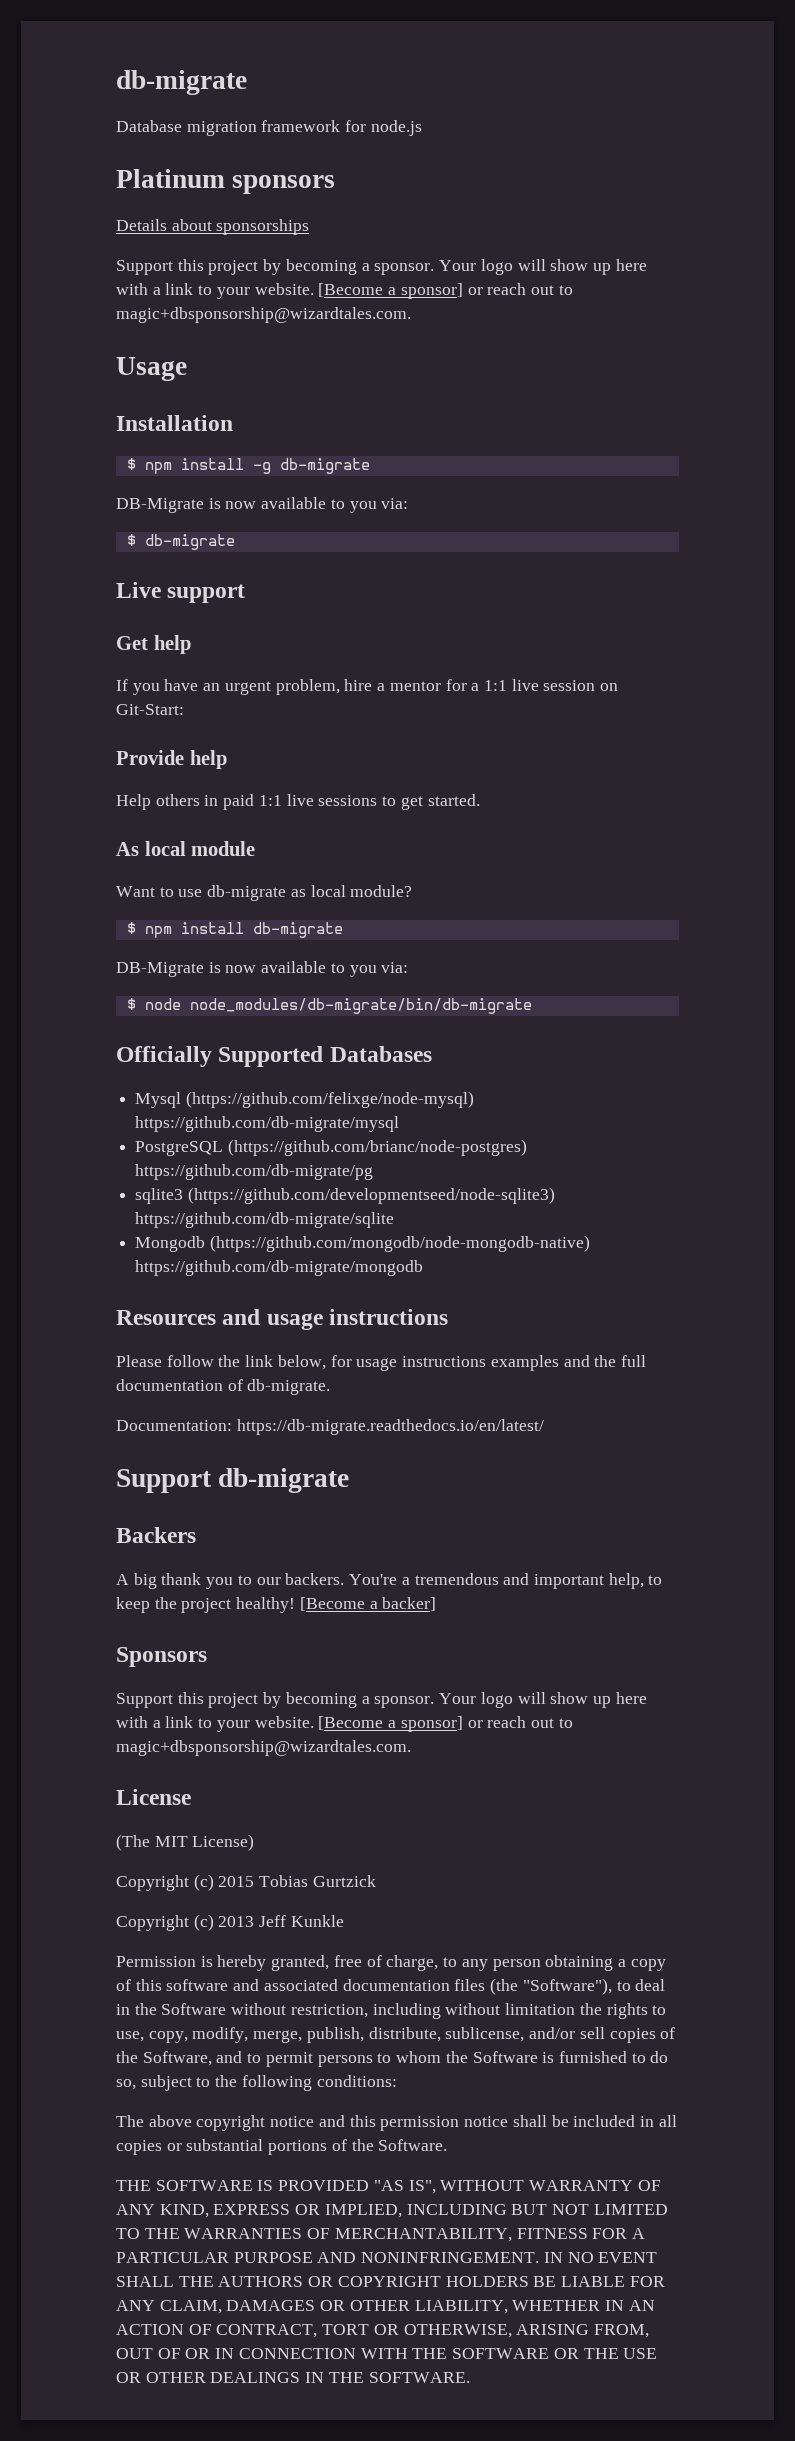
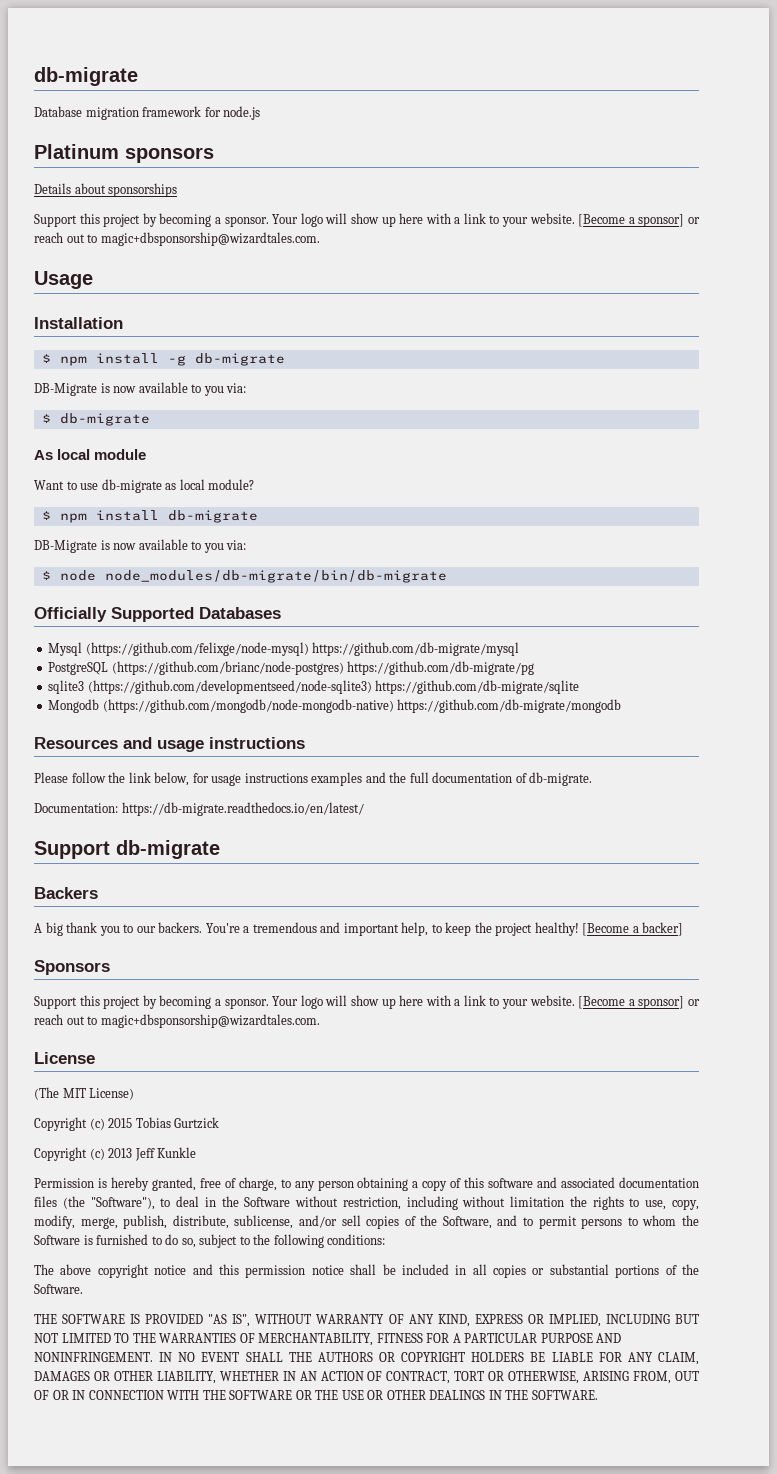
- Live support
- Get help
- If you have an urgent problem, hire a mentor for a 1:1 live session on Git-Start:
- Provide help
- Help others in paid 1:1 live sessions to get started.

